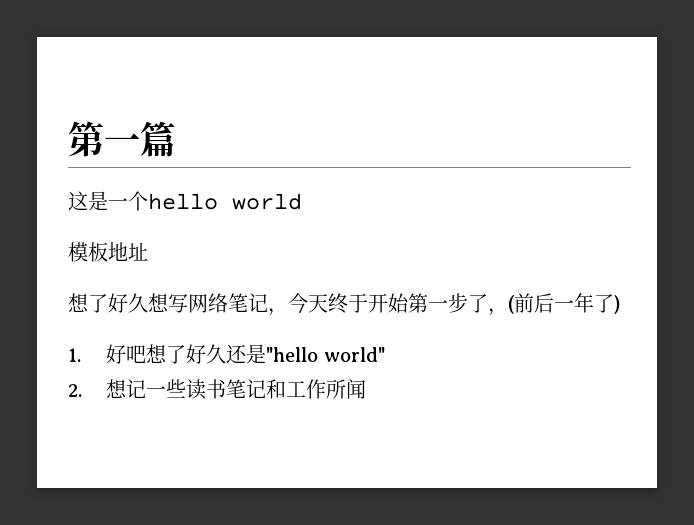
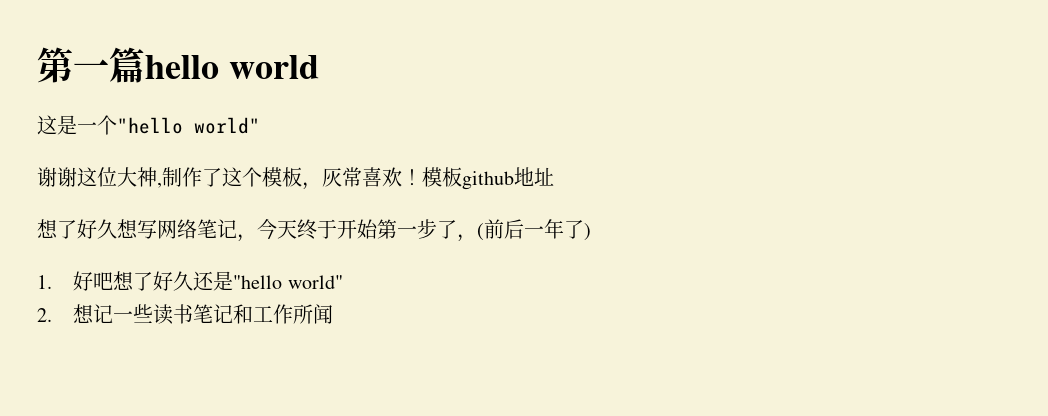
- 第一篇
+ 第一篇hello world
- 这是一个hello world
- 模板地址
+ 这是一个"hello world"
+ 谢谢这位大神,制作了这个模板，灰常喜欢！模板github地址

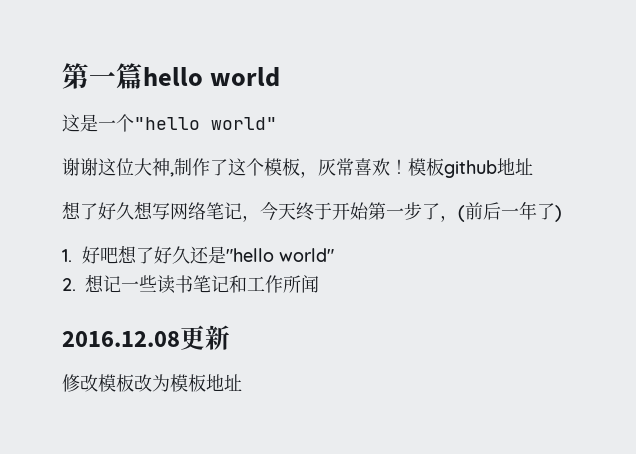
+ 2016.12.08更新
+ 修改模板改为模板地址

